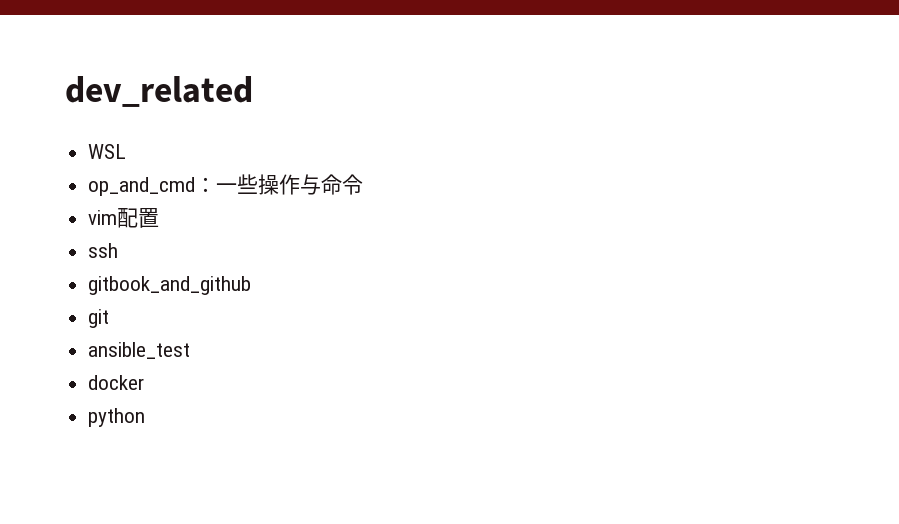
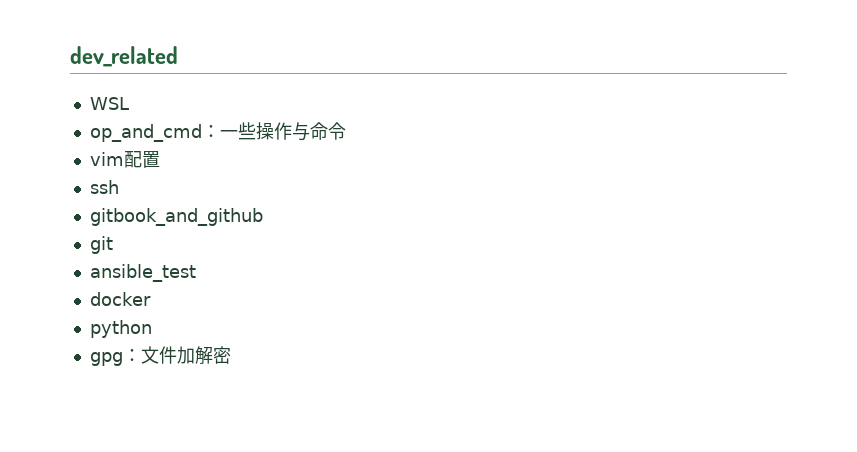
+ gpg：文件加解密

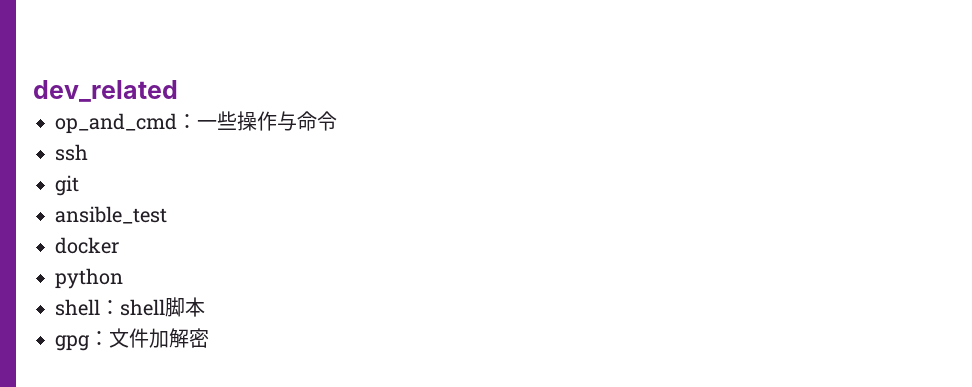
- WSL
- vim配置
- gitbook_and_github
+ shell：shell脚本

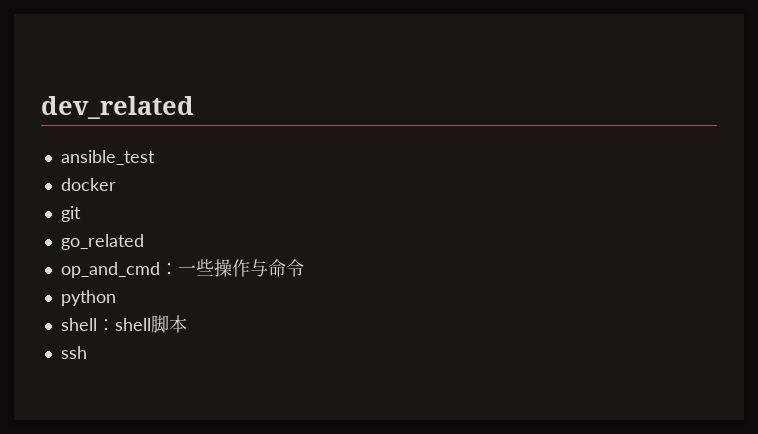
+ ansible_test
+ docker
+ git
+ go_related
- ssh
- git
- ansible_test
- docker
- gpg：文件加解密
+ ssh

